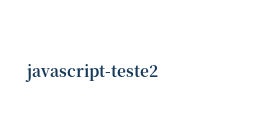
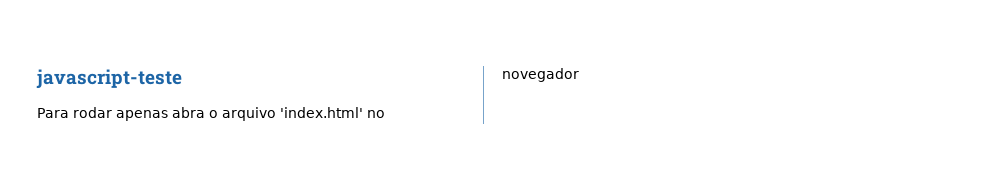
- javascript-teste2
+ javascript-teste
+ Para rodar apenas abra o arquivo 'index.html' no novegador

